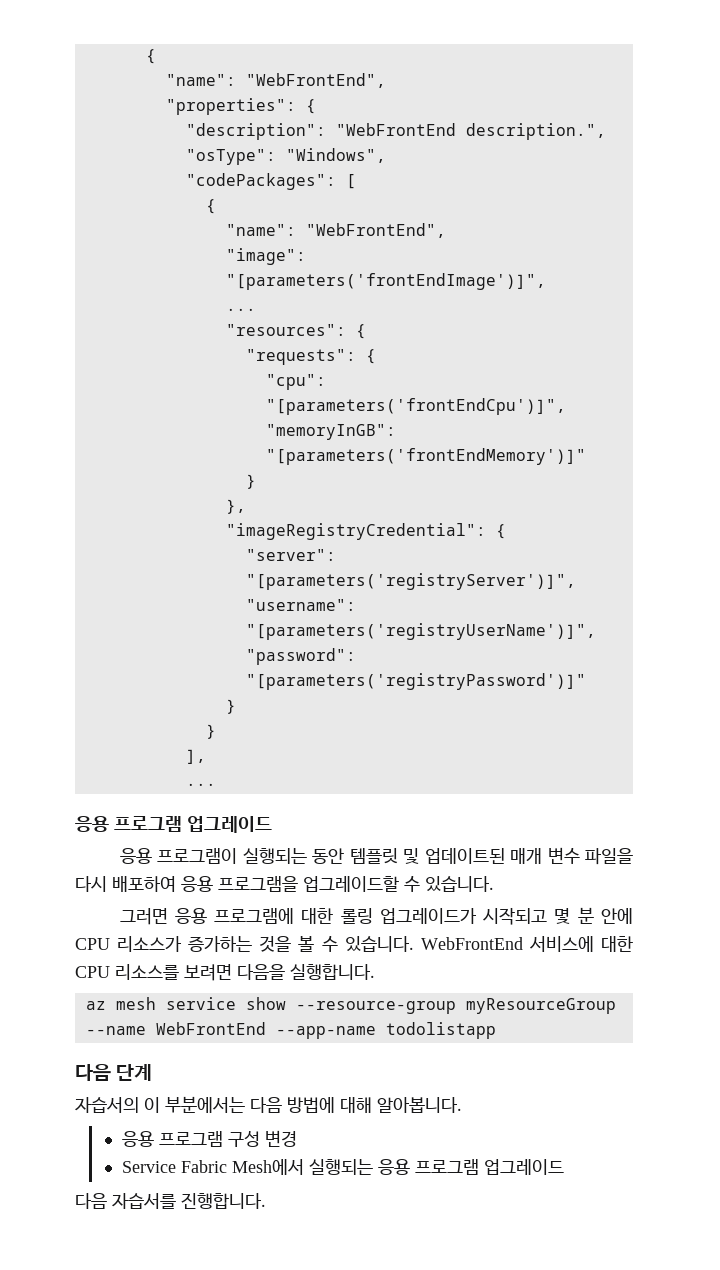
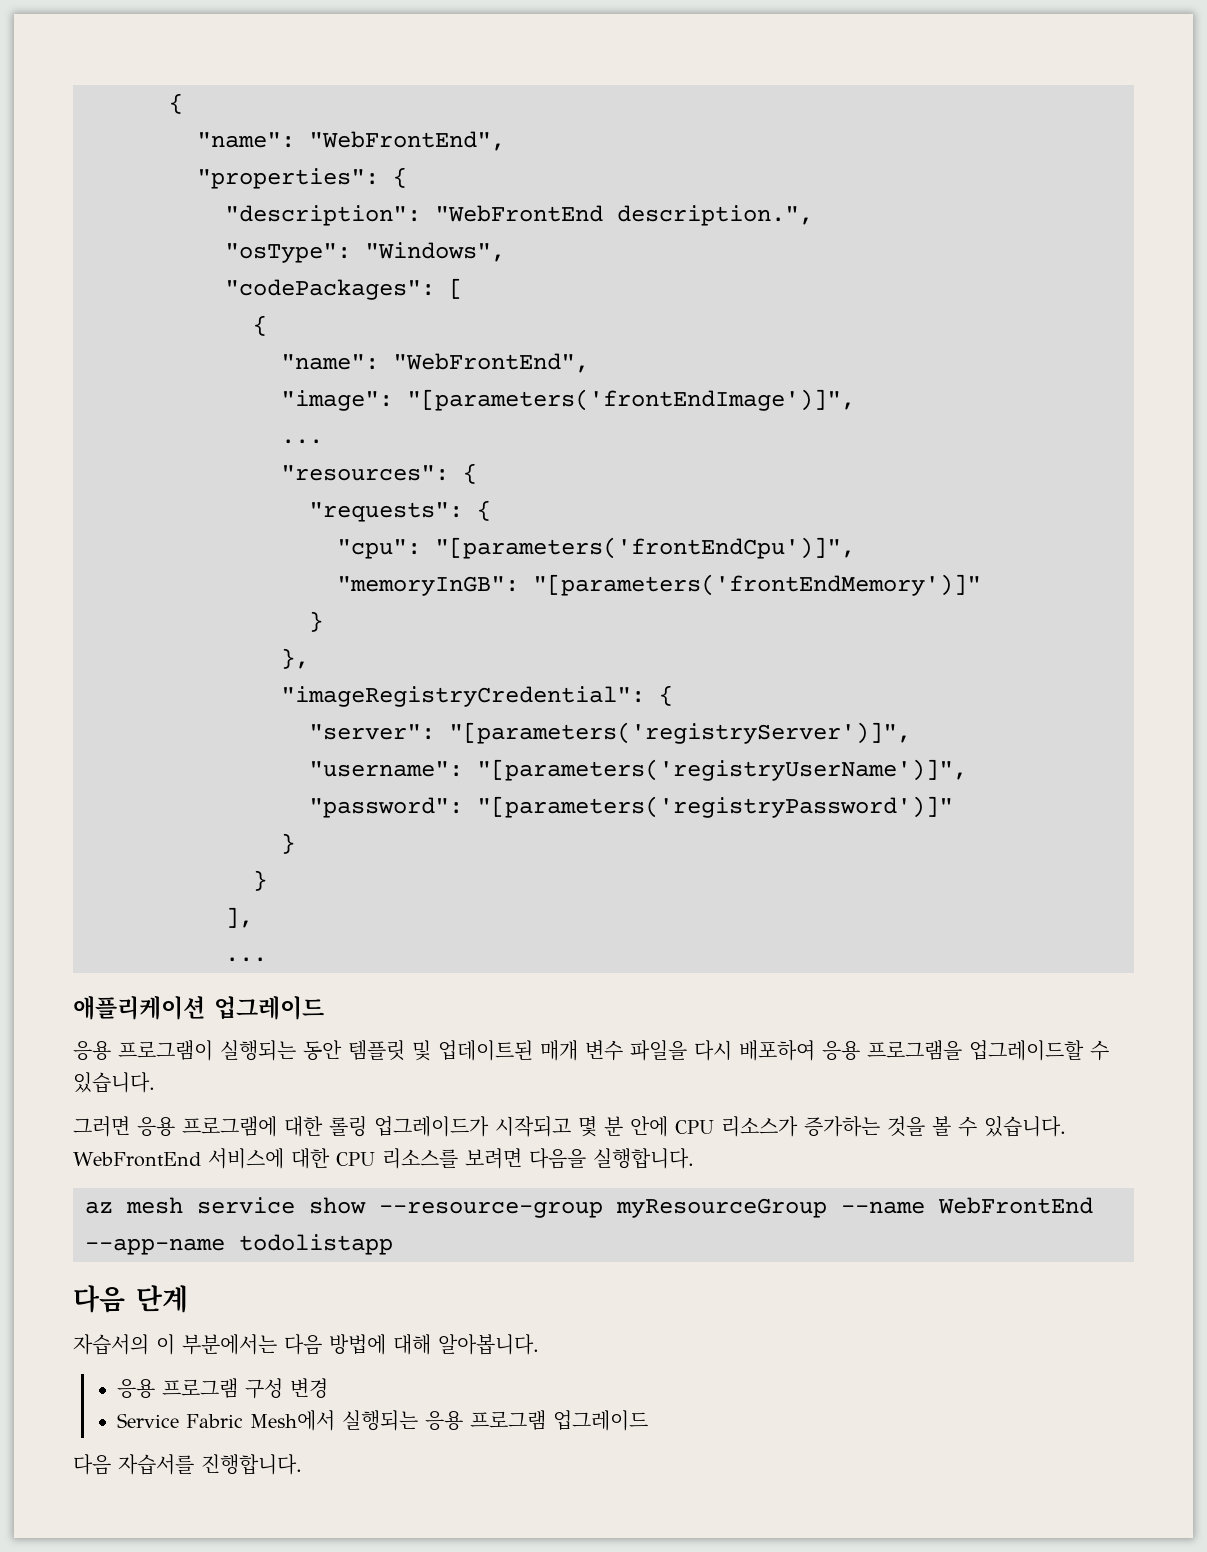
  ],
  ...
- 응용 프로그램 업그레이드
+ 애플리케이션 업그레이드

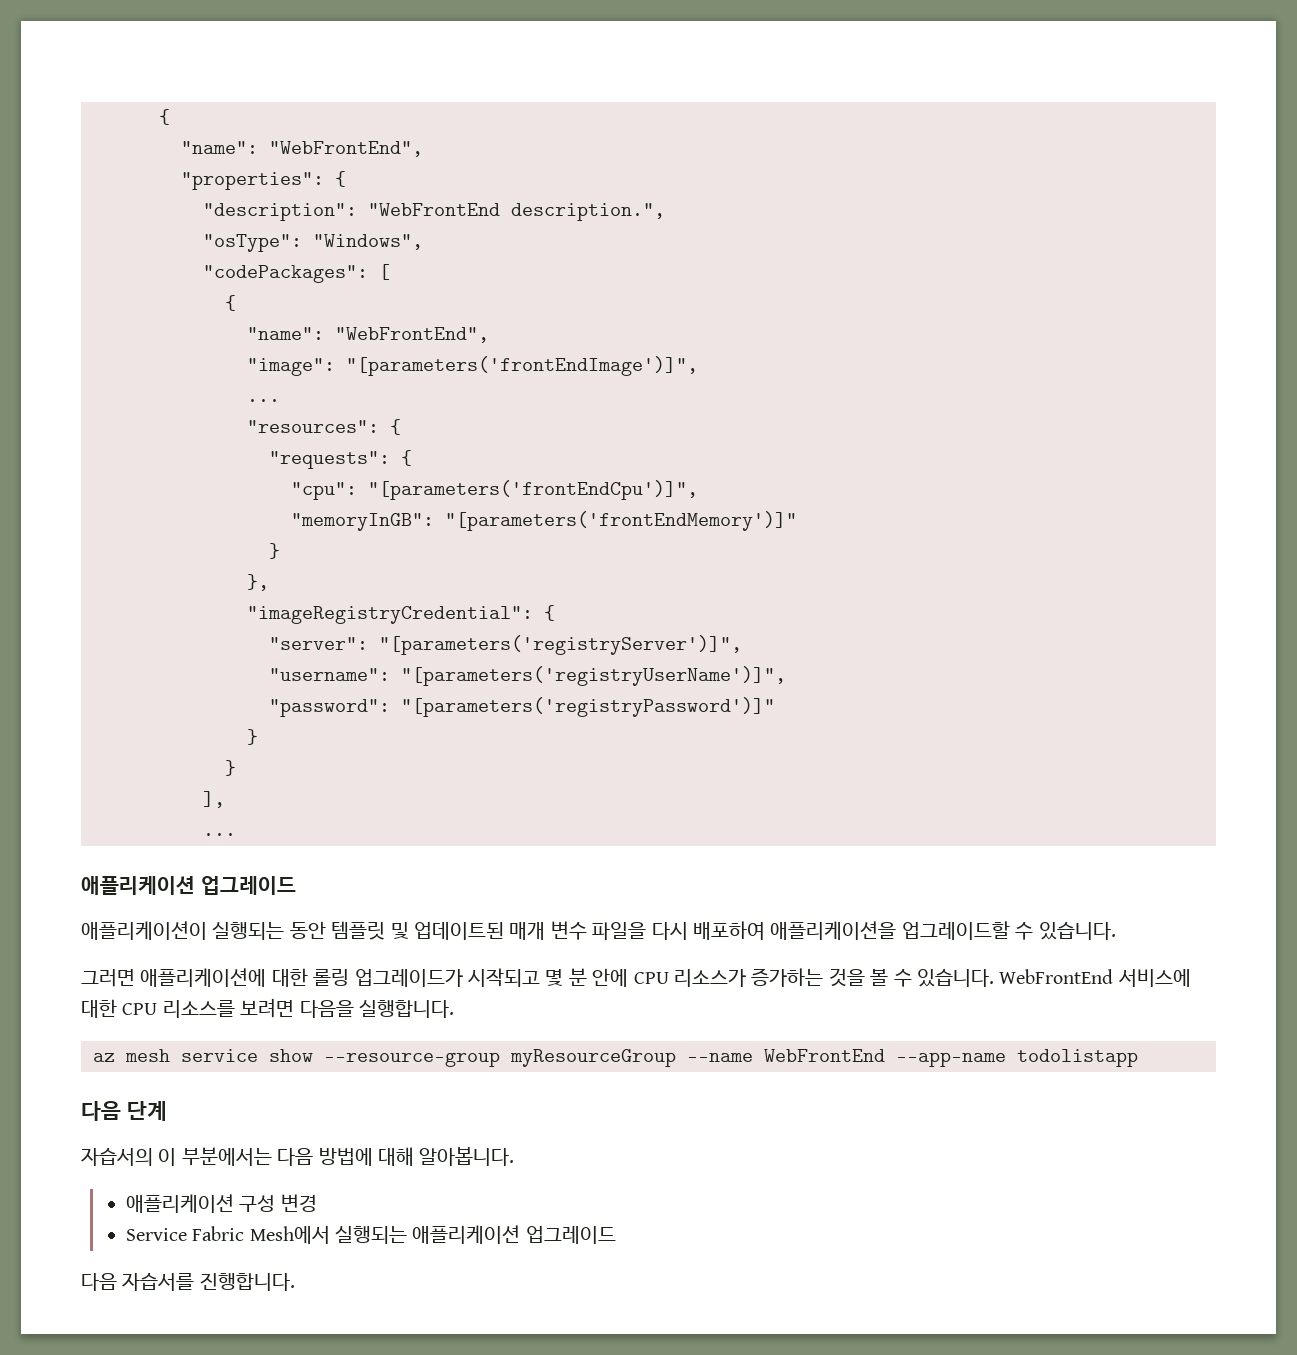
- 응용 프로그램이 실행되는 동안 템플릿 및 업데이트된 매개 변수 파일을 다시 배포하여 응용 프로그램을 업그레이드할 수 있습니다.
+ 애플리케이션이 실행되는 동안 템플릿 및 업데이트된 매개 변수 파일을 다시 배포하여 애플리케이션을 업그레이드할 수 있습니다.
- 그러면 응용 프로그램에 대한 롤링 업그레이드가 시작되고 몇 분 안에 CPU 리소스가 증가하는 것을 볼 수 있습니다.
+ 그러면 애플리케이션에 대한 롤링 업그레이드가 시작되고 몇 분 안에 CPU 리소스가 증가하는 것을 볼 수 있습니다.
- 응용 프로그램 구성 변경
+ 애플리케이션 구성 변경
- Service Fabric Mesh에서 실행되는 응용 프로그램 업그레이드
+ Service Fabric Mesh에서 실행되는 애플리케이션 업그레이드

